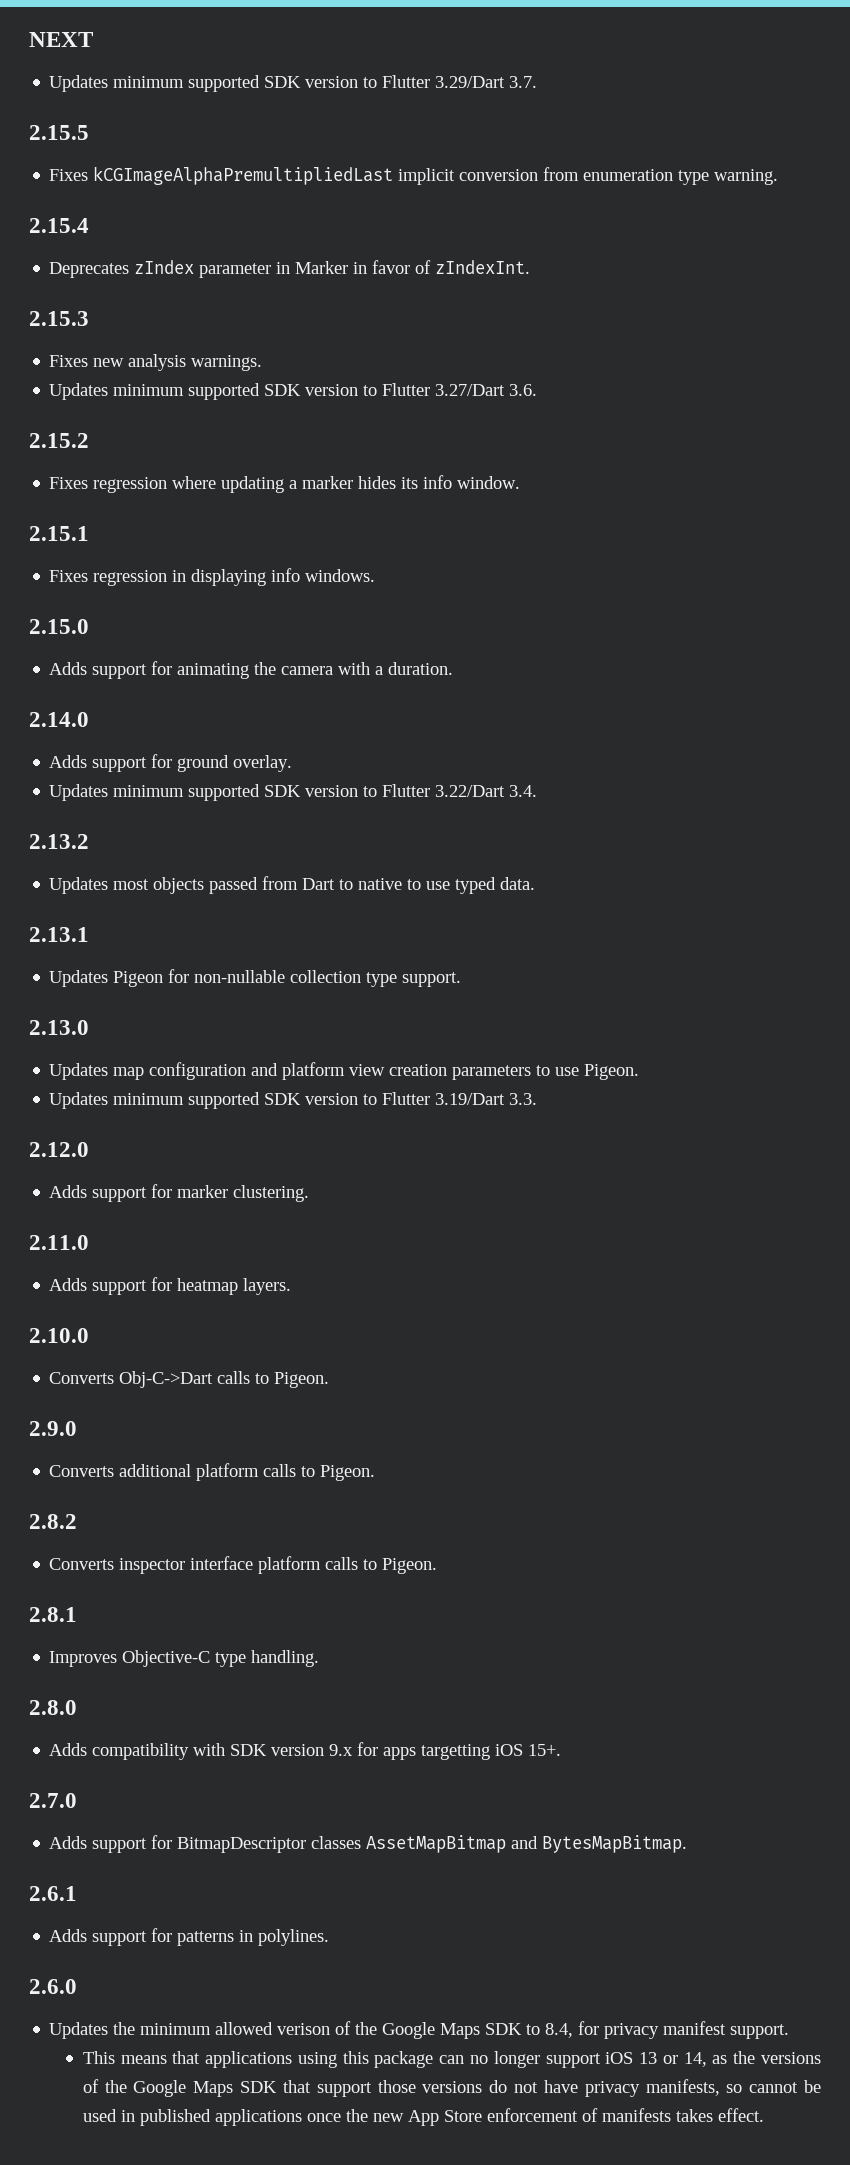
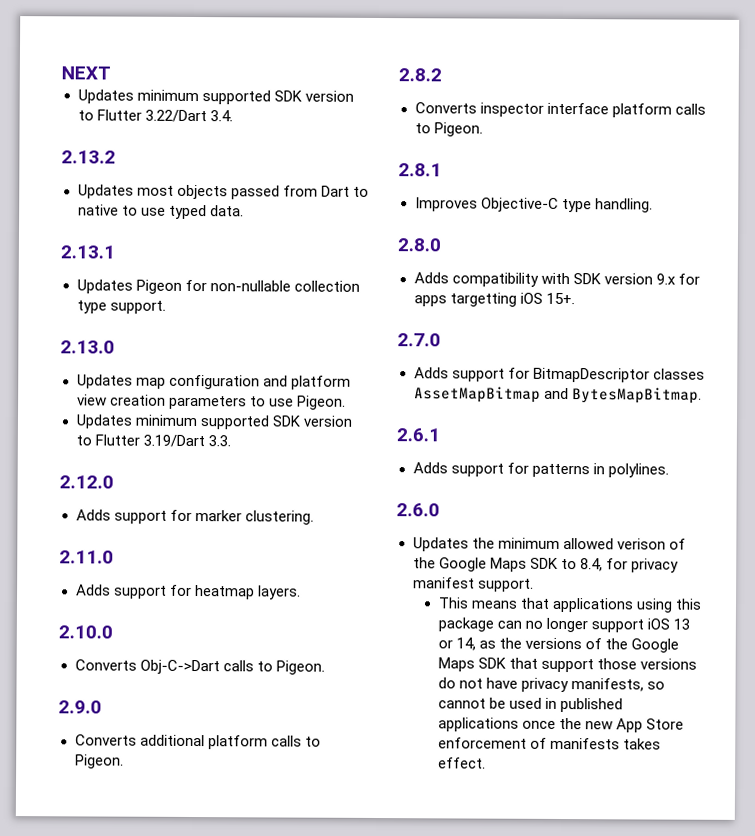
- Updates minimum supported SDK version to Flutter 3.29/Dart 3.7.
- 2.15.5
- Fixes kCGImageAlphaPremultipliedLast implicit conversion from enumeration type warning.
- 2.15.4
- Deprecates zIndex parameter in Marker in favor of zIndexInt.
- 2.15.3
- Fixes new analysis warnings.
- Updates minimum supported SDK version to Flutter 3.27/Dart 3.6.
- 2.15.2
- Fixes regression where updating a marker hides its info window.
- 2.15.1
- Fixes regression in displaying info windows.
- 2.15.0
- Adds support for animating the camera with a duration.
- 2.14.0
- Adds support for ground overlay.

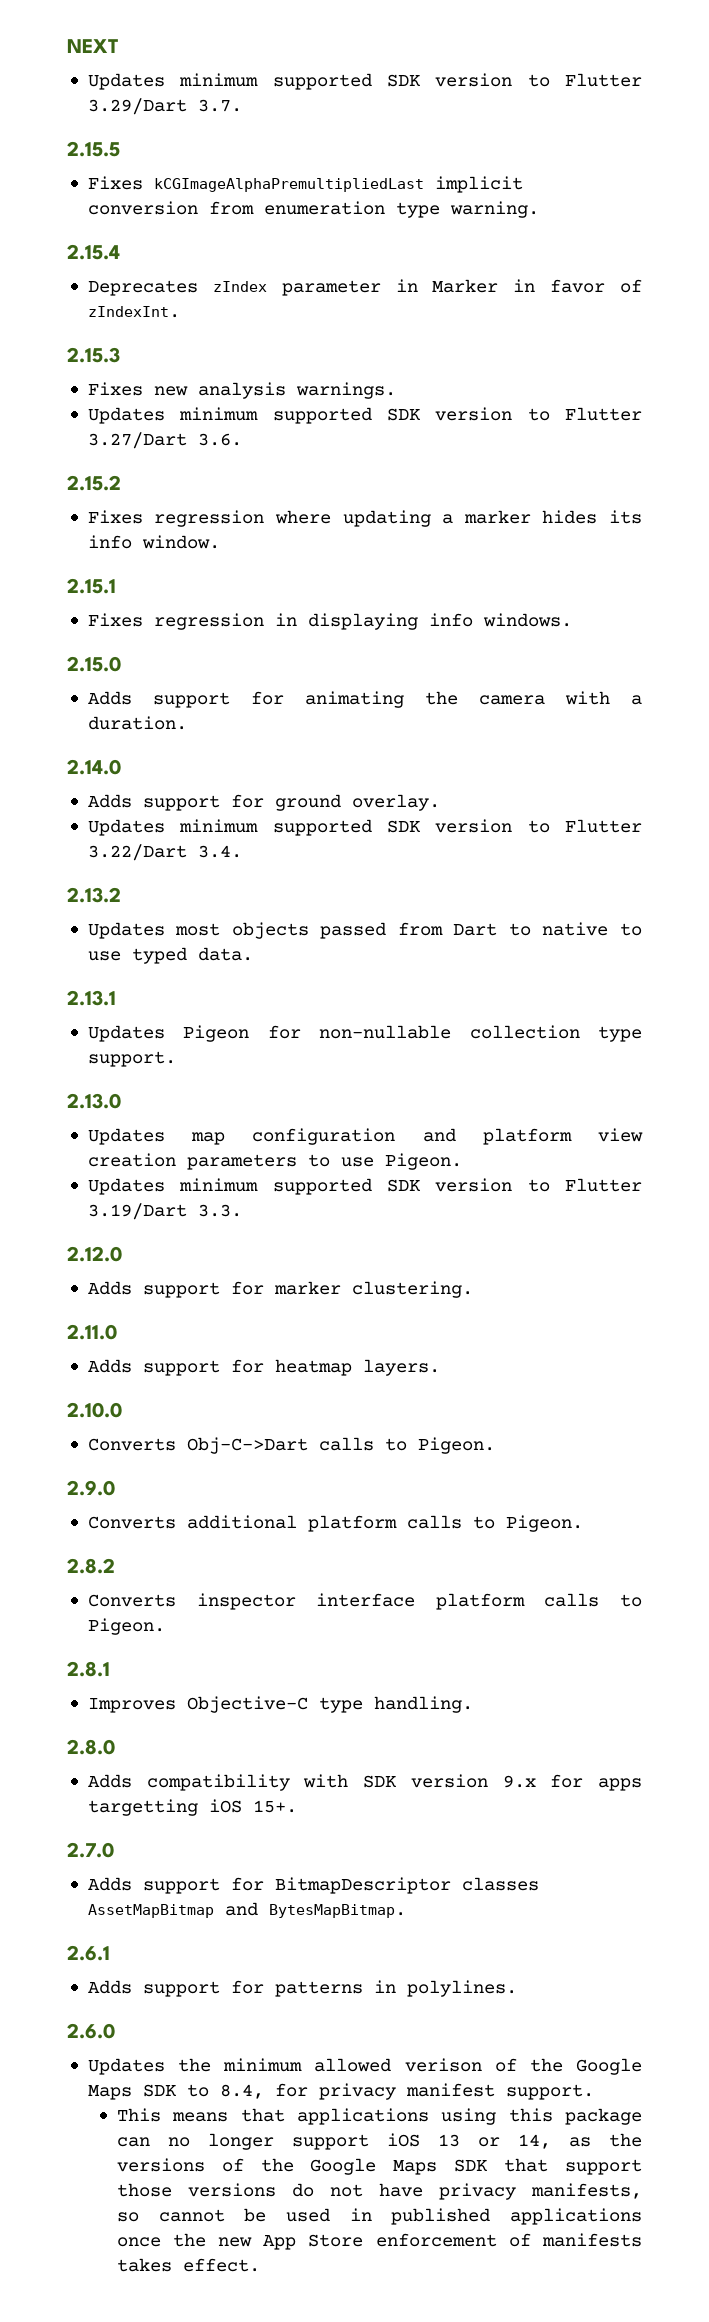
+ Updates minimum supported SDK version to Flutter 3.29/Dart 3.7.
+ 2.15.5
+ Fixes kCGImageAlphaPremultipliedLast implicit conversion from enumeration type warning.
+ 2.15.4
+ Deprecates zIndex parameter in Marker in favor of zIndexInt.
+ 2.15.3
+ Fixes new analysis warnings.
+ Updates minimum supported SDK version to Flutter 3.27/Dart 3.6.
+ 2.15.2
+ Fixes regression where updating a marker hides its info window.
+ 2.15.1
+ Fixes regression in displaying info windows.
+ 2.15.0
+ Adds support for animating the camera with a duration.
+ 2.14.0
+ Adds support for ground overlay.

